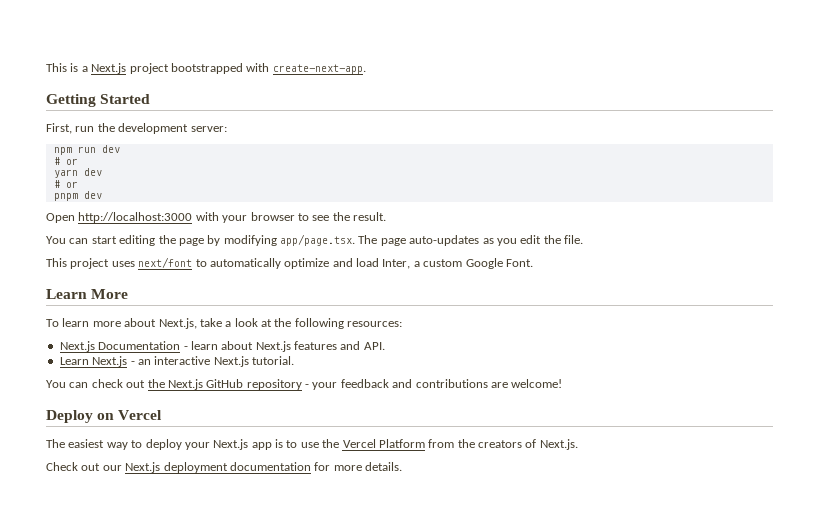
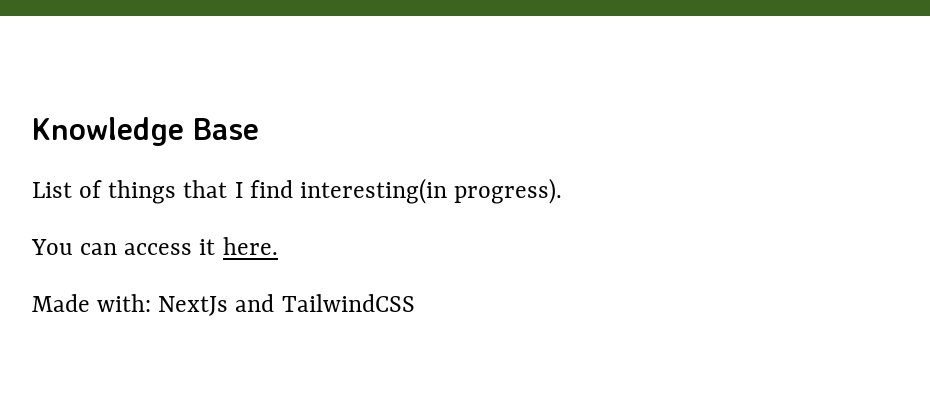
- This is a Next.js project bootstrapped with create-next-app.
- Getting Started
- First, run the development server:
- npm run dev
- # or
- yarn dev
- # or
- pnpm dev
- Open http://localhost:3000 with your browser to see the result.
- You can start editing the page by modifying app/page.tsx. The page auto-updates as you edit the file.
- This project uses next/font to automatically optimize and load Inter, a custom Google Font.
- Learn More
- To learn more about Next.js, take a look at the following resources:
- Next.js Documentation - learn about Next.js features and API.
- Learn Next.js - an interactive Next.js tutorial.
- You can check out the Next.js GitHub repository - your feedback and contributions are welcome!
- Deploy on Vercel
- The easiest way to deploy your Next.js app is to use the Vercel Platform from the creators of Next.js.
- Check out our Next.js deployment documentation for more details.
+ Knowledge Base
+ List of things that I find interesting(in progress).
+ You can access it here.
+ Made with: NextJs and TailwindCSS

